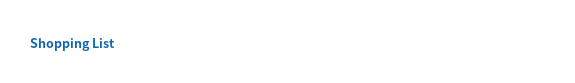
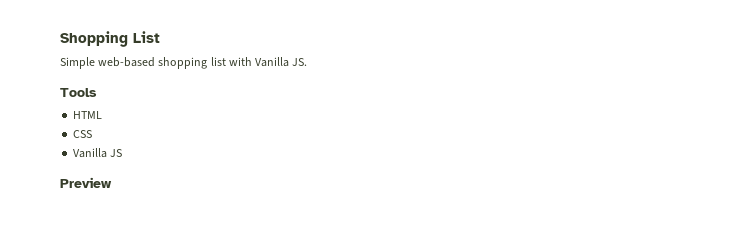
+ Simple web-based shopping list with Vanilla JS.
+ Tools
+ HTML
+ CSS
+ Vanilla JS
+ Preview

